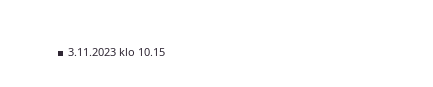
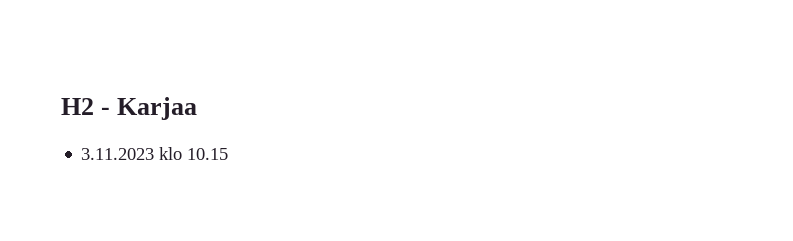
+ H2 - Karjaa

